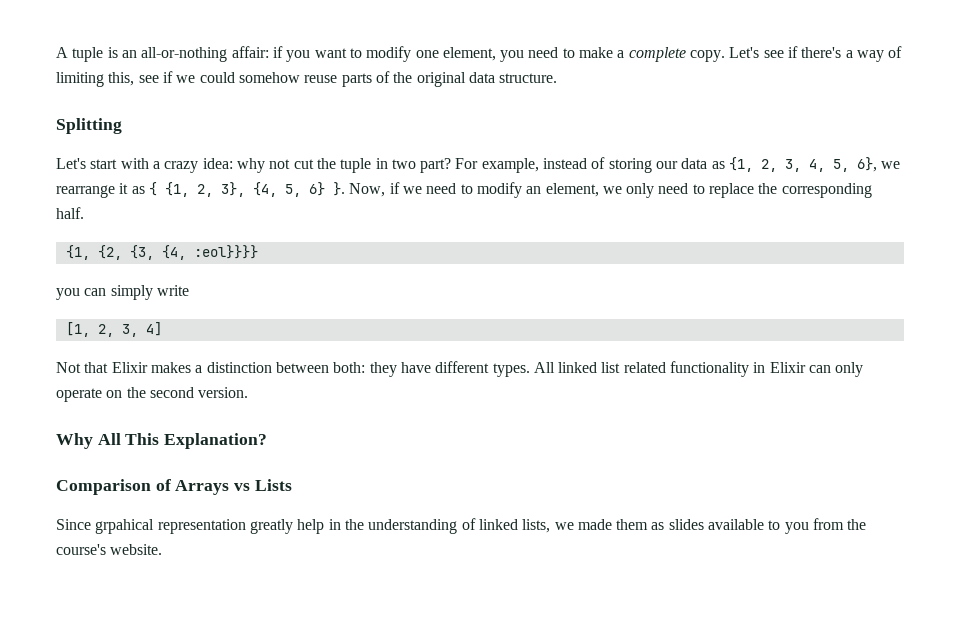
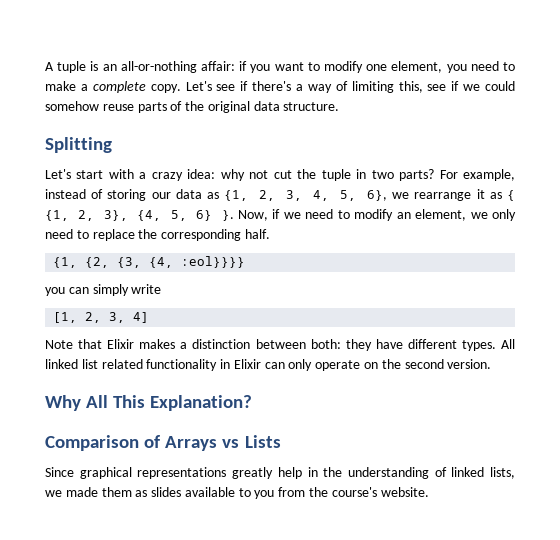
- Let's start with a crazy idea: why not cut the tuple in two part?
+ Let's start with a crazy idea: why not cut the tuple in two parts?
- Not that Elixir makes a distinction between both: they have different types.
+ Note that Elixir makes a distinction between both: they have different types.
- Since grpahical representation greatly help in the understanding of linked lists, we made them as slides available to you from the course's website.
+ Since graphical representations greatly help in the understanding of linked lists, we made them as slides available to you from the course's website.

